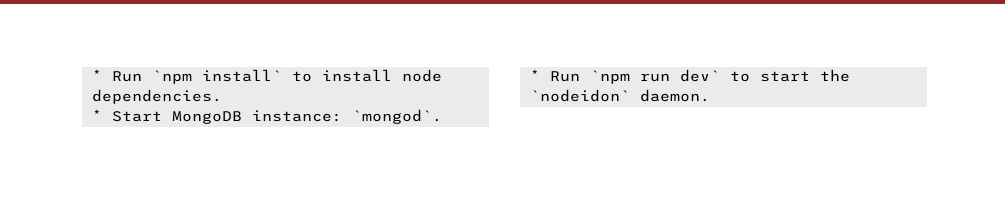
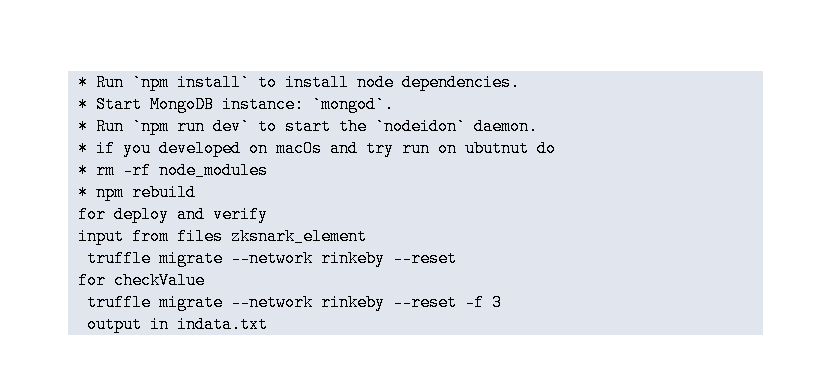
+ * if you developed on macOs and try run on ubutnut do
+ * rm -rf node_modules
+ * npm rebuild
+ for deploy and verify
+ input from files zksnark_element
+ truffle migrate --network rinkeby --reset
+ for checkValue
+ truffle migrate --network rinkeby --reset -f 3
+ output in indata.txt

